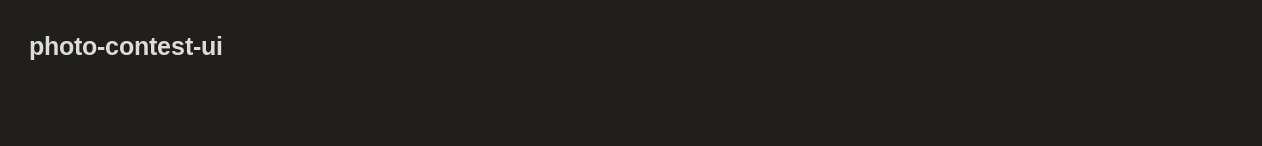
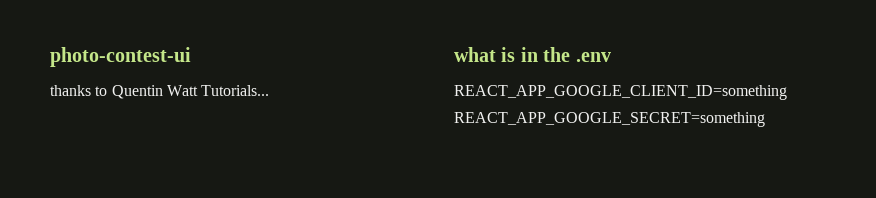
+ thanks to Quentin Watt Tutorials...
+ what is in the .env
+ REACT_APP_GOOGLE_CLIENT_ID=something REACT_APP_GOOGLE_SECRET=something

